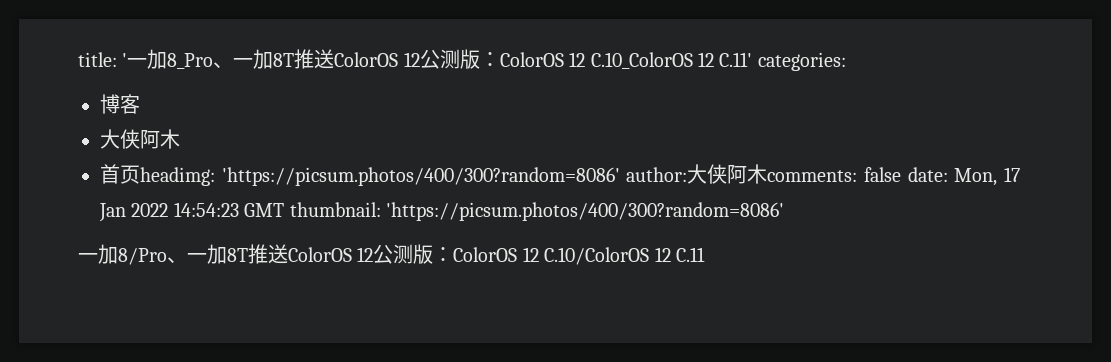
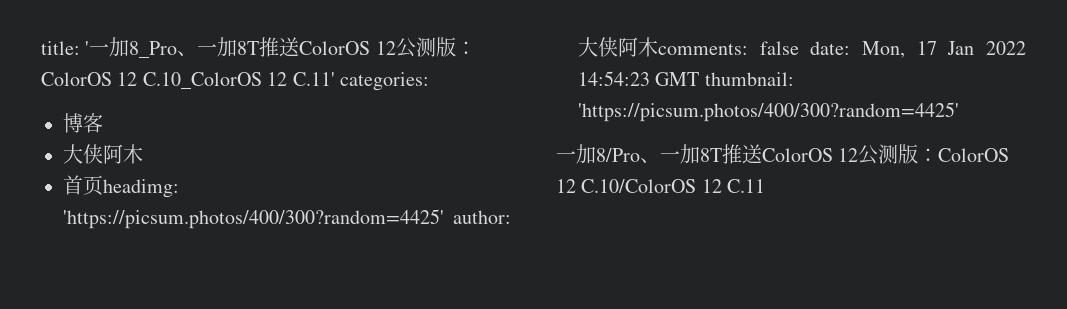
- 首页headimg: 'https://picsum.photos/400/300?random=8086' author:大侠阿木comments: false date: Mon, 17 Jan 2022 14:54:23 GMT thumbnail: 'https://picsum.photos/400/300?random=8086'
+ 首页headimg: 'https://picsum.photos/400/300?random=4425' author:大侠阿木comments: false date: Mon, 17 Jan 2022 14:54:23 GMT thumbnail: 'https://picsum.photos/400/300?random=4425'

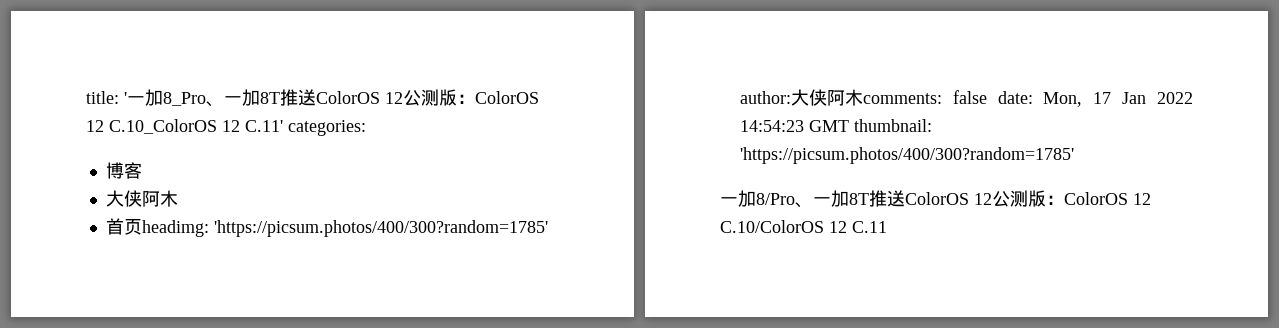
- 首页headimg: 'https://picsum.photos/400/300?random=4425' author:大侠阿木comments: false date: Mon, 17 Jan 2022 14:54:23 GMT thumbnail: 'https://picsum.photos/400/300?random=4425'
+ 首页headimg: 'https://picsum.photos/400/300?random=1785' author:大侠阿木comments: false date: Mon, 17 Jan 2022 14:54:23 GMT thumbnail: 'https://picsum.photos/400/300?random=1785'

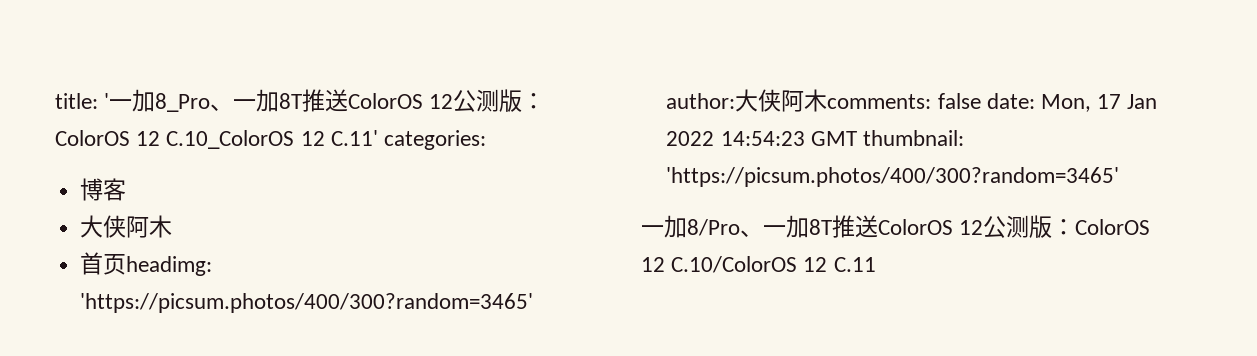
- 首页headimg: 'https://picsum.photos/400/300?random=1785' author:大侠阿木comments: false date: Mon, 17 Jan 2022 14:54:23 GMT thumbnail: 'https://picsum.photos/400/300?random=1785'
+ 首页headimg: 'https://picsum.photos/400/300?random=3465' author:大侠阿木comments: false date: Mon, 17 Jan 2022 14:54:23 GMT thumbnail: 'https://picsum.photos/400/300?random=3465'

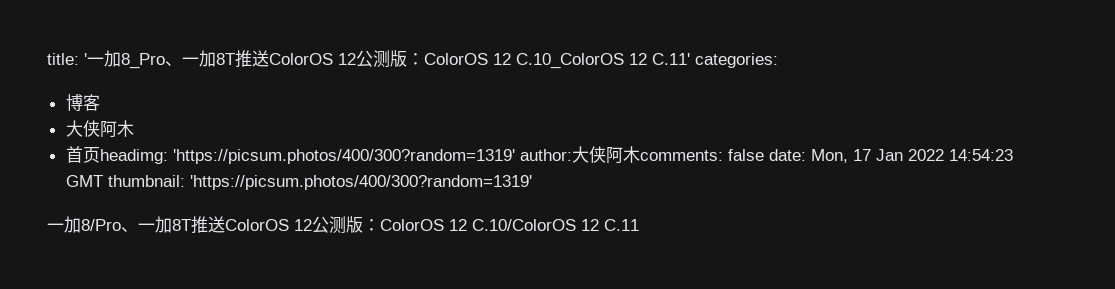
- 首页headimg: 'https://picsum.photos/400/300?random=3465' author:大侠阿木comments: false date: Mon, 17 Jan 2022 14:54:23 GMT thumbnail: 'https://picsum.photos/400/300?random=3465'
+ 首页headimg: 'https://picsum.photos/400/300?random=1319' author:大侠阿木comments: false date: Mon, 17 Jan 2022 14:54:23 GMT thumbnail: 'https://picsum.photos/400/300?random=1319'

